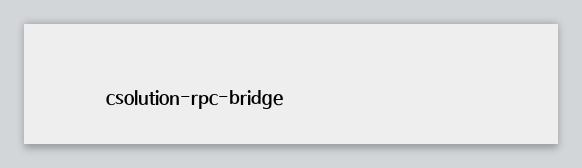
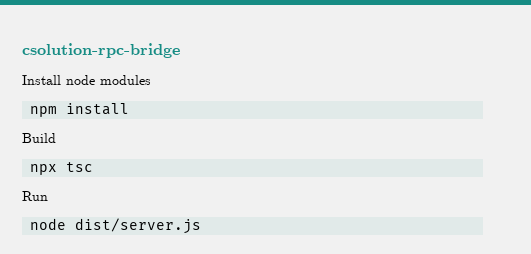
+ Install node modules
+ npm install
+ Build
+ npx tsc
+ Run
+ node dist/server.js

